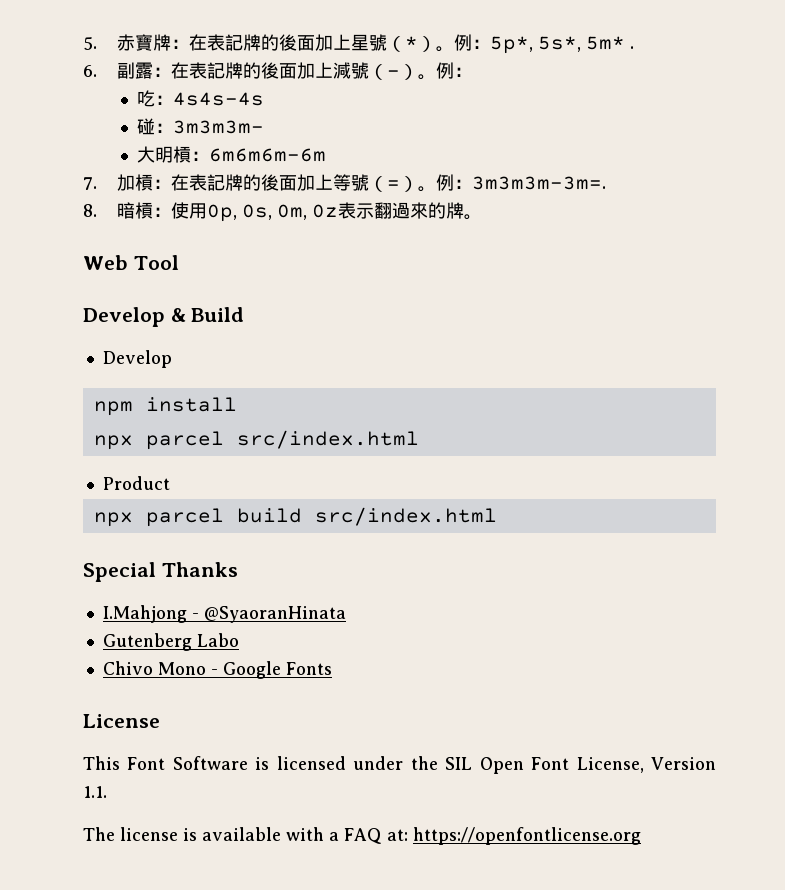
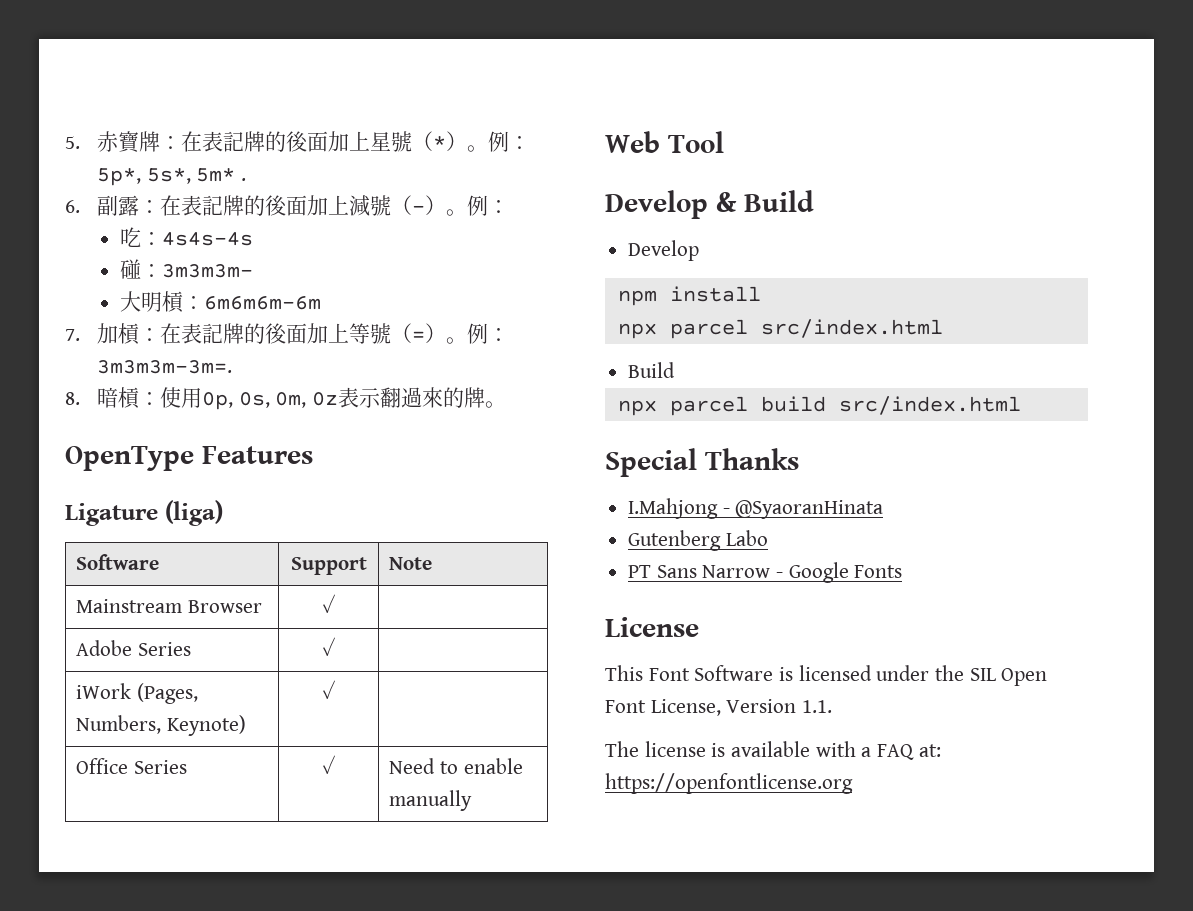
+ OpenType Features
+ Ligature (liga)
+ Software | Support | Note
+ Mainstream Browser | ✓ |
+ Adobe Series | ✓ |
+ iWork (Pages, Numbers, Keynote) | ✓ |
+ Office Series | ✓ | Need to enable manually
  npx parcel src/index.html
- Product
+ Build
- Chivo Mono - Google Fonts
+ PT Sans Narrow - Google Fonts

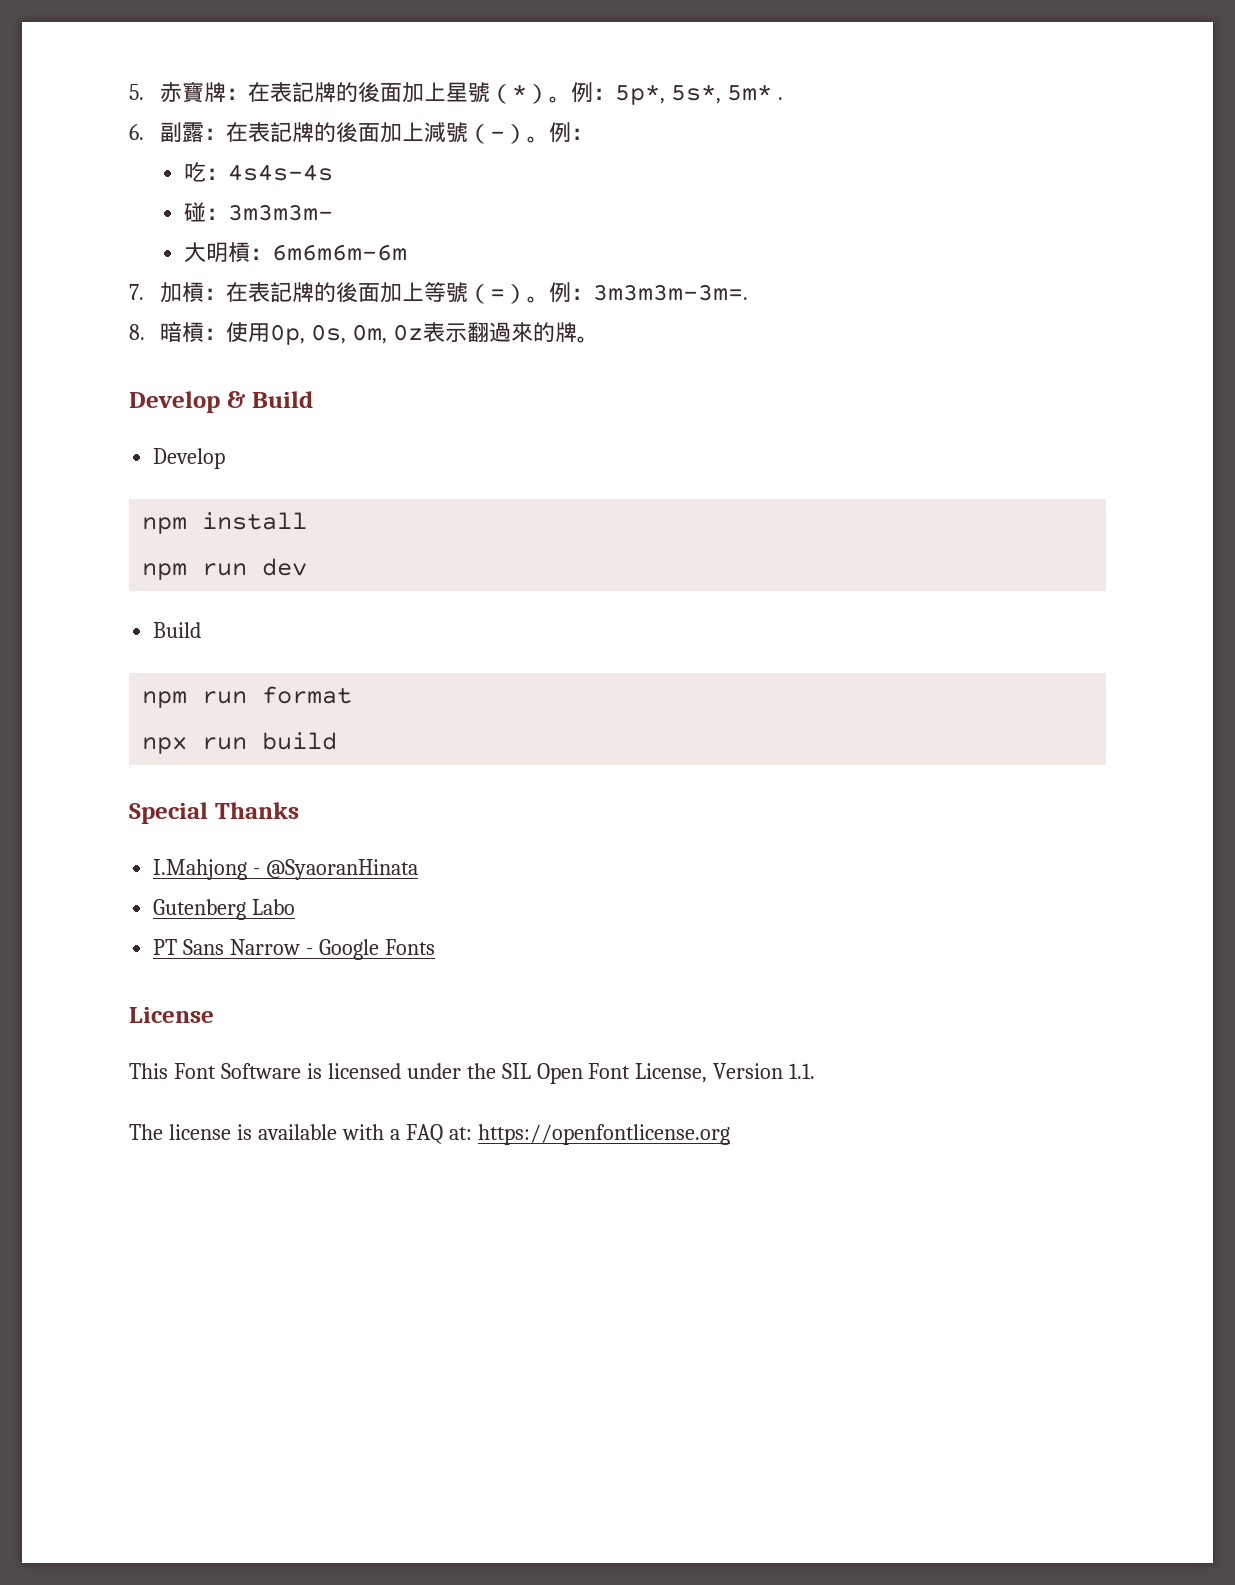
- OpenType Features
- Ligature (liga)
- Software | Support | Note
- Mainstream Browser | ✓ |
- Adobe Series | ✓ |
- iWork (Pages, Numbers, Keynote) | ✓ |
- Office Series | ✓ | Need to enable manually
- Web Tool
- npx parcel src/index.html
+ npm run dev
  Build
- npx parcel build src/index.html
+ npm run format
+ npx run build

